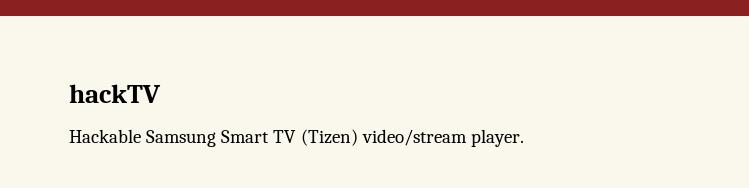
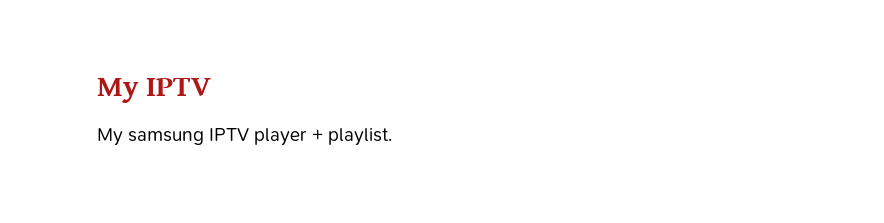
- hackTV
- Hackable Samsung Smart TV (Tizen) video/stream player.
+ My IPTV
+ My samsung IPTV player + playlist.

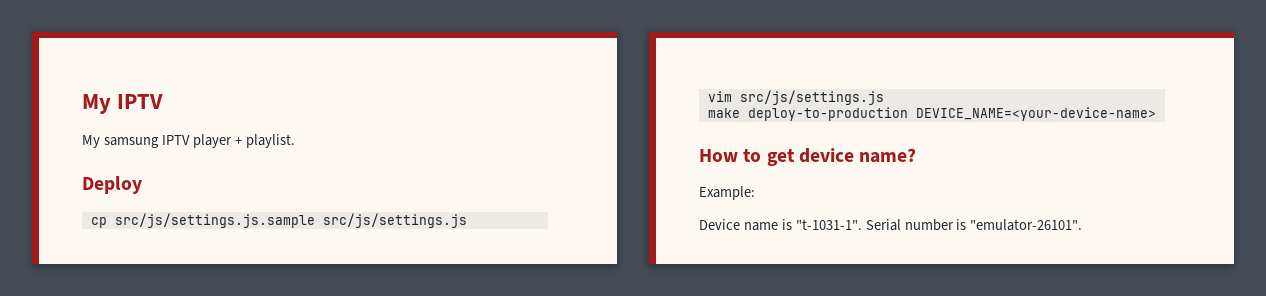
+ Deploy
+ cp src/js/settings.js.sample src/js/settings.js
+ vim src/js/settings.js
+ make deploy-to-production DEVICE_NAME=<your-device-name>
+ How to get device name?
+ Example:
+ Device name is "t-1031-1". Serial number is "emulator-26101".

